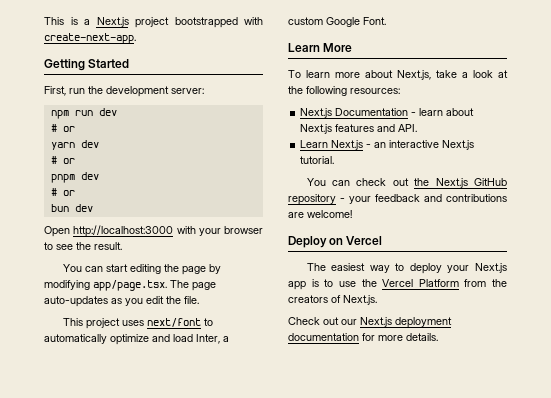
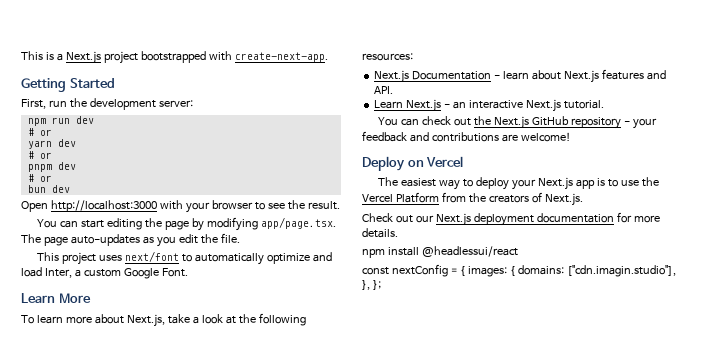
+ npm install @headlessui/react
+ const nextConfig = { images: { domains: ["cdn.imagin.studio"], }, };

